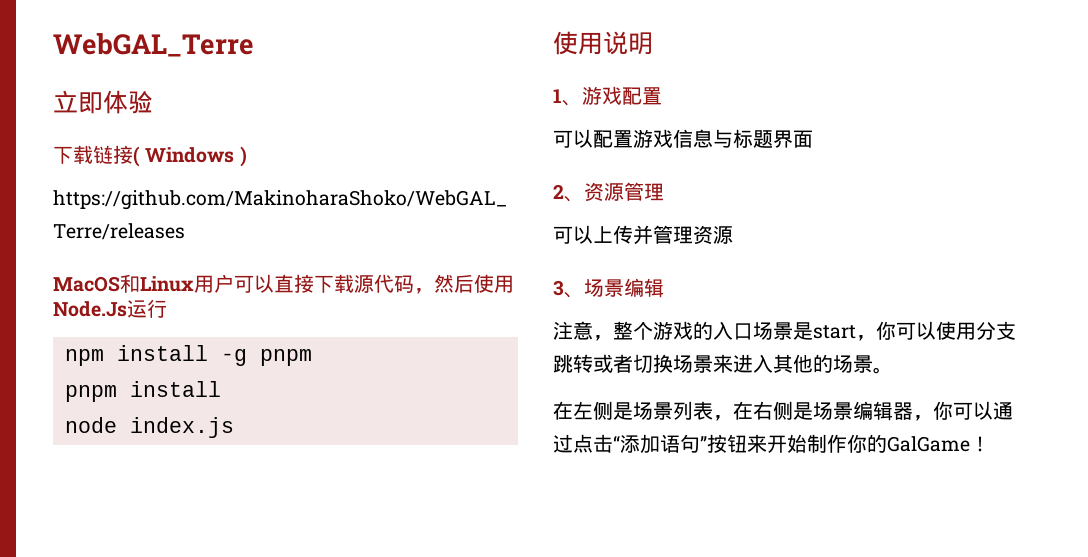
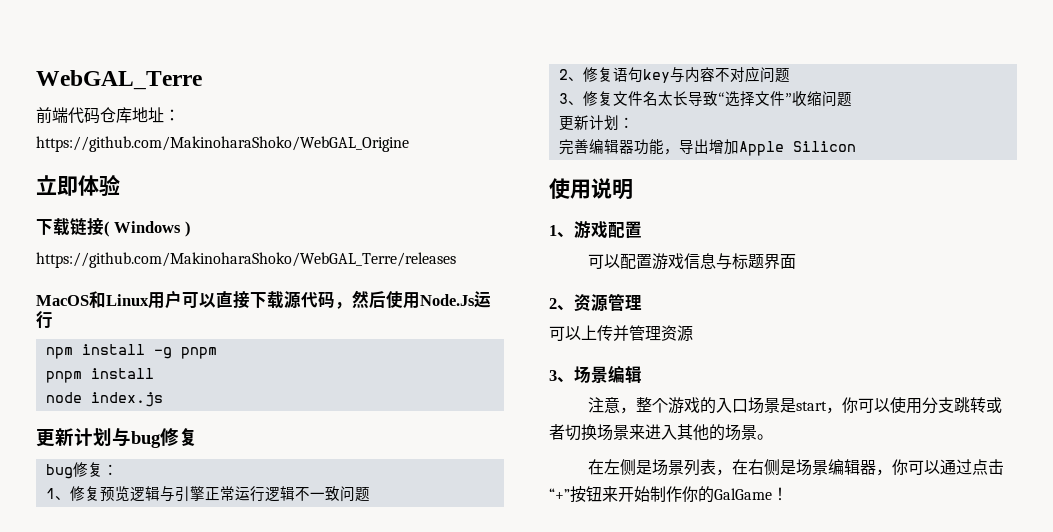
+ 前端代码仓库地址：https://github.com/MakinoharaShoko/WebGAL_Origine
+ 更新计划与bug修复
+ bug修复：
+ 1、修复预览逻辑与引擎正常运行逻辑不一致问题
+ 2、修复语句key与内容不对应问题
+ 3、修复文件名太长导致“选择文件”收缩问题
+ 更新计划：
+ 完善编辑器功能，导出增加Apple Silicon
- 在左侧是场景列表，在右侧是场景编辑器，你可以通过点击“添加语句”按钮来开始制作你的GalGame！
+ 在左侧是场景列表，在右侧是场景编辑器，你可以通过点击“+”按钮来开始制作你的GalGame！

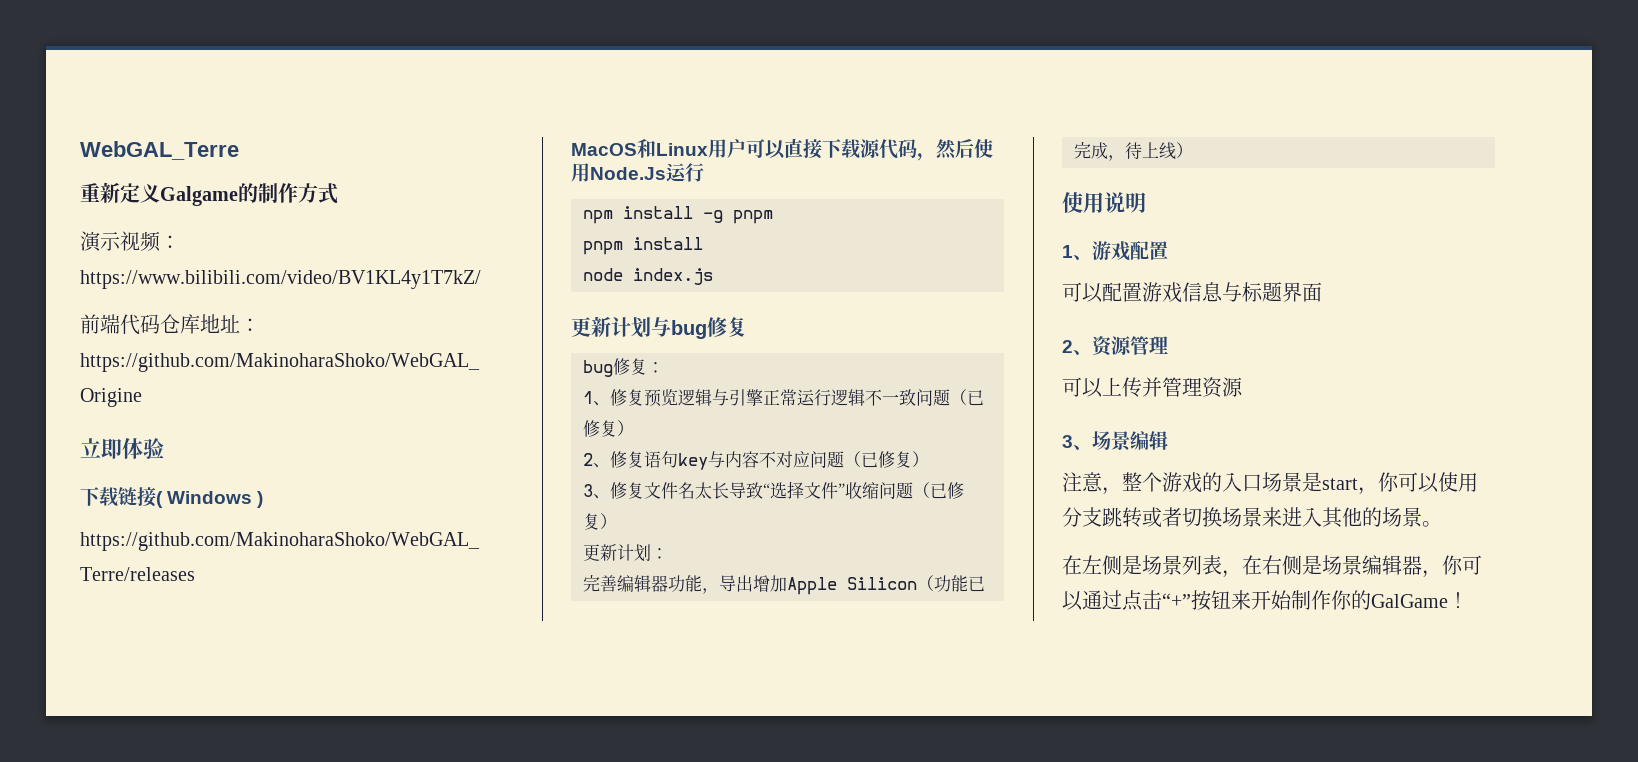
+ 重新定义Galgame的制作方式
+ 演示视频：https://www.bilibili.com/video/BV1KL4y1T7kZ/
- 1、修复预览逻辑与引擎正常运行逻辑不一致问题
+ 1、修复预览逻辑与引擎正常运行逻辑不一致问题（已修复）
- 2、修复语句key与内容不对应问题
+ 2、修复语句key与内容不对应问题（已修复）
- 3、修复文件名太长导致“选择文件”收缩问题
+ 3、修复文件名太长导致“选择文件”收缩问题（已修复）
- 完善编辑器功能，导出增加Apple Silicon
+ 完善编辑器功能，导出增加Apple Silicon（功能已完成，待上线）

